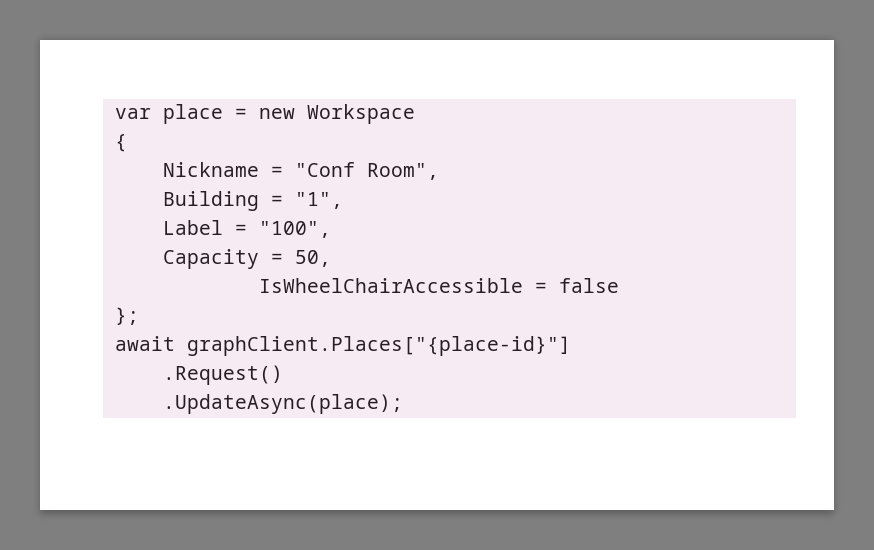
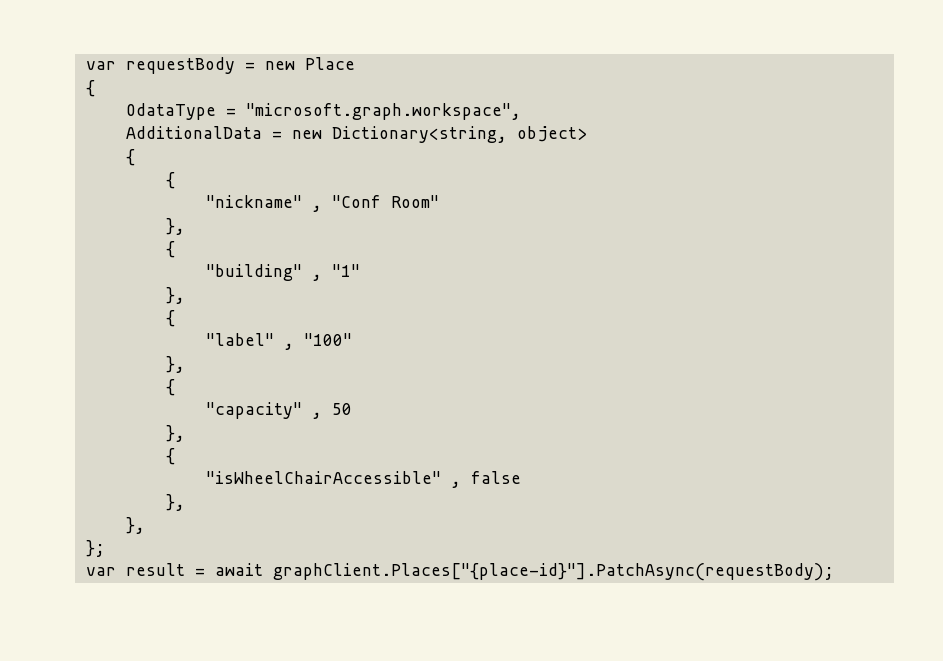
- var place = new Workspace
+ var requestBody = new Place
  {
- Nickname = "Conf Room",
- Building = "1",
- Label = "100",
- Capacity = 50,
- IsWheelChairAccessible = false
+ OdataType = "microsoft.graph.workspace",
+ AdditionalData = new Dictionary<string, object>
+ {
+ {
+ "nickname" , "Conf Room"
+ },
+ {
+ "building" , "1"
+ },
+ {
+ "label" , "100"
+ },
+ {
+ "capacity" , 50
+ },
+ {
+ "isWheelChairAccessible" , false
+ },
+ },
- await graphClient.Places["{place-id}"]
- .Request()
- .UpdateAsync(place);
+ var result = await graphClient.Places["{place-id}"].PatchAsync(requestBody);

